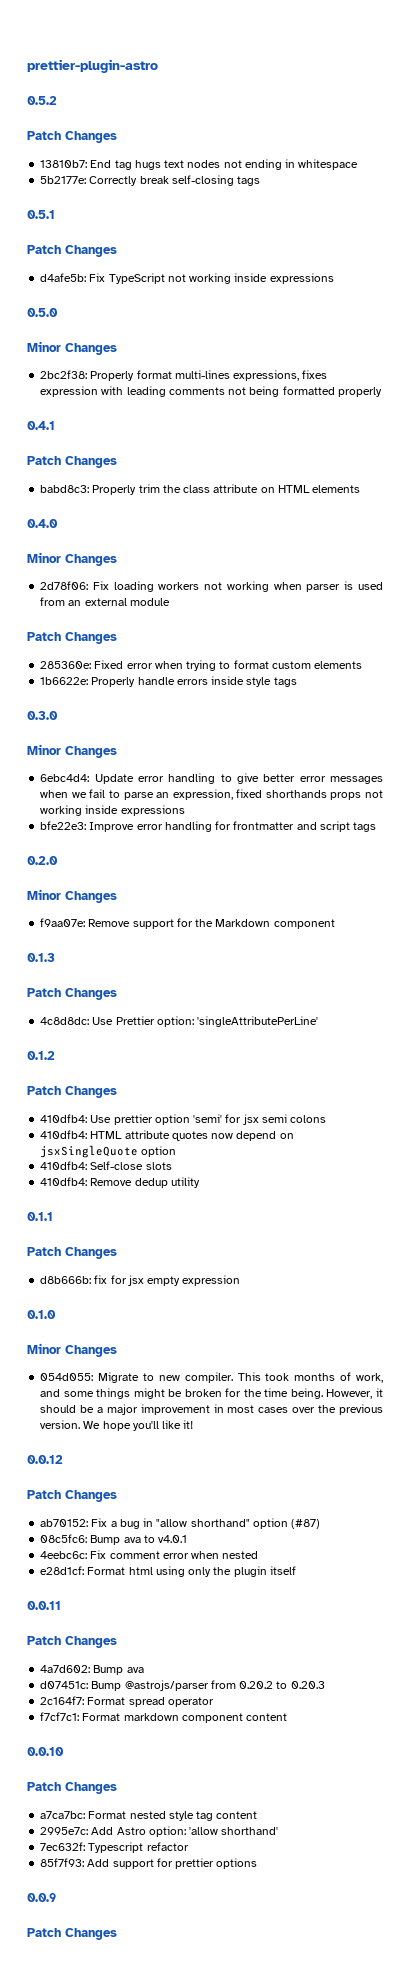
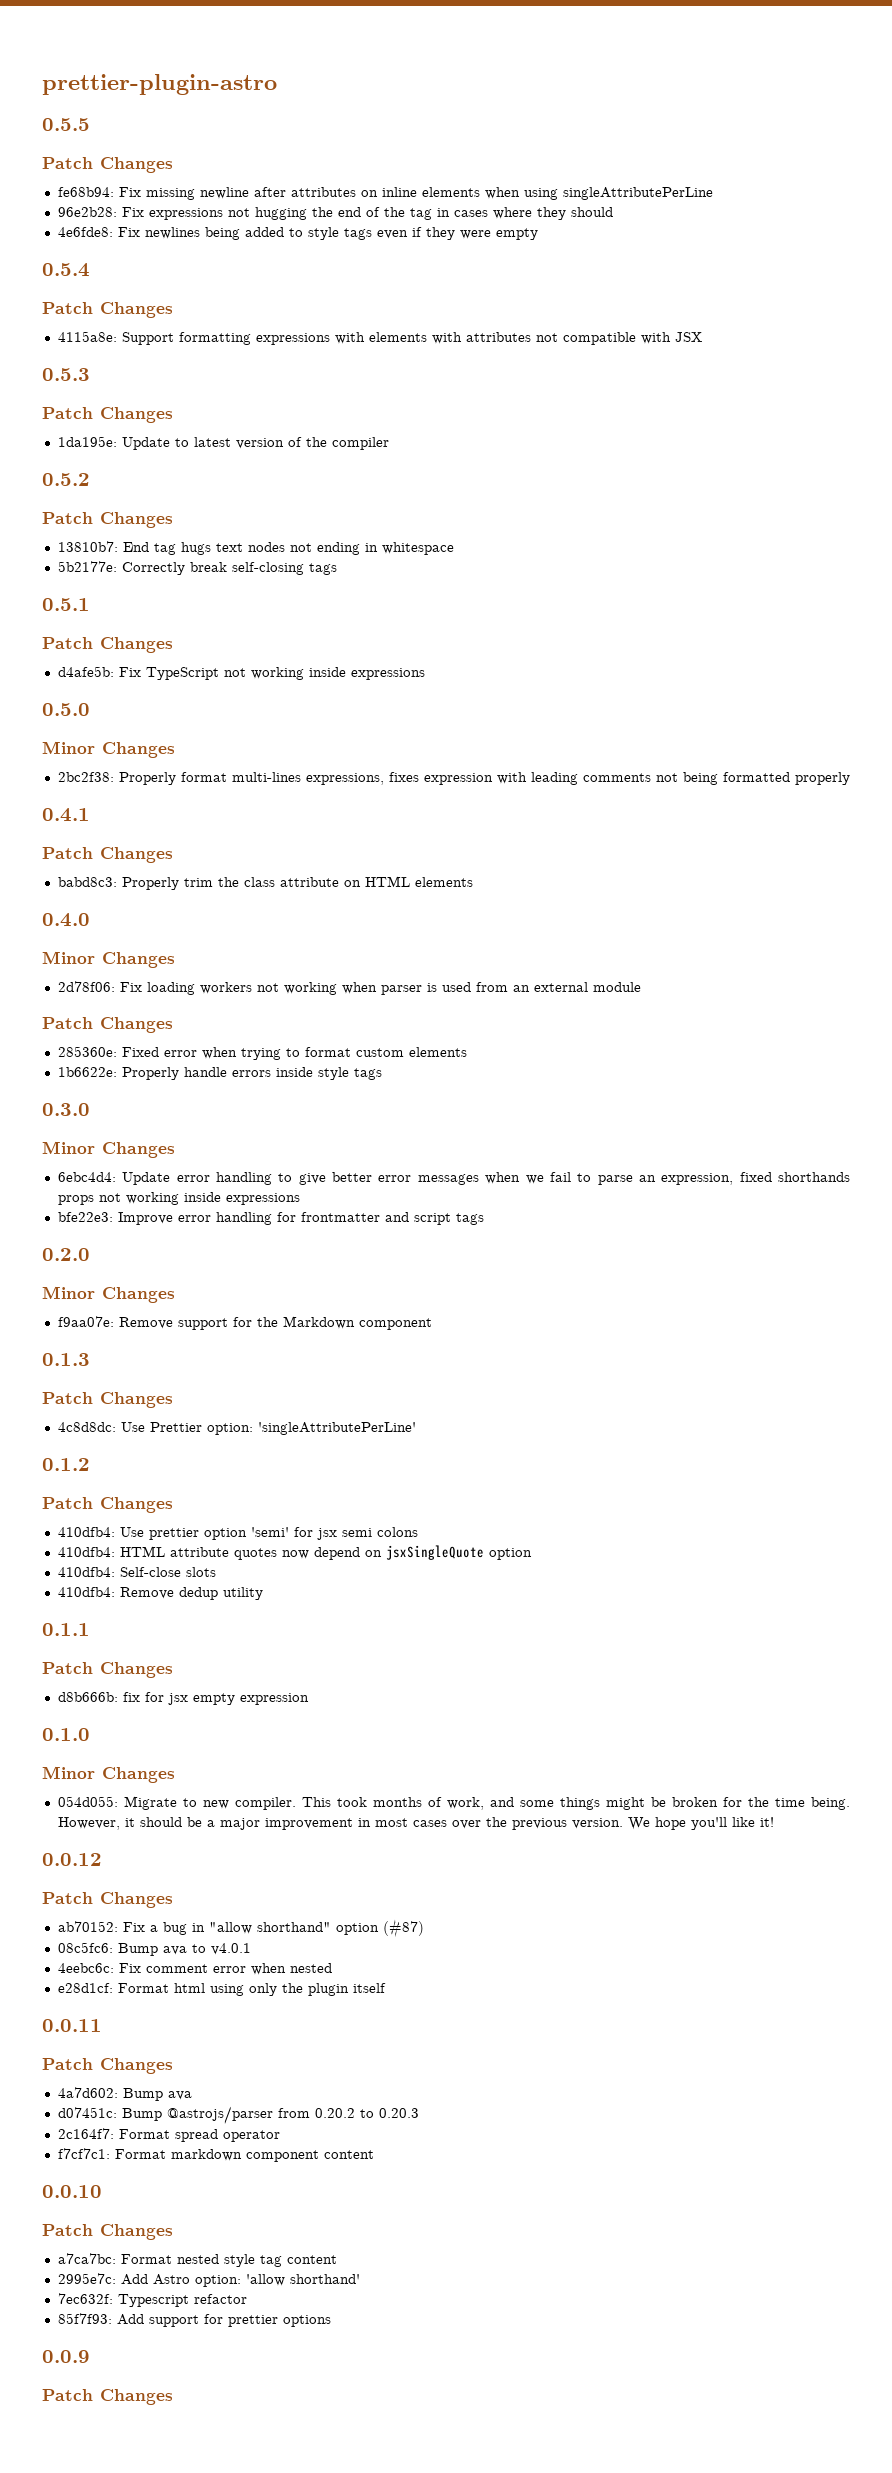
+ 0.5.5
+ Patch Changes
+ fe68b94: Fix missing newline after attributes on inline elements when using singleAttributePerLine
+ 96e2b28: Fix expressions not hugging the end of the tag in cases where they should
+ 4e6fde8: Fix newlines being added to style tags even if they were empty
+ 0.5.4
+ Patch Changes
+ 4115a8e: Support formatting expressions with elements with attributes not compatible with JSX
+ 0.5.3
+ Patch Changes
+ 1da195e: Update to latest version of the compiler

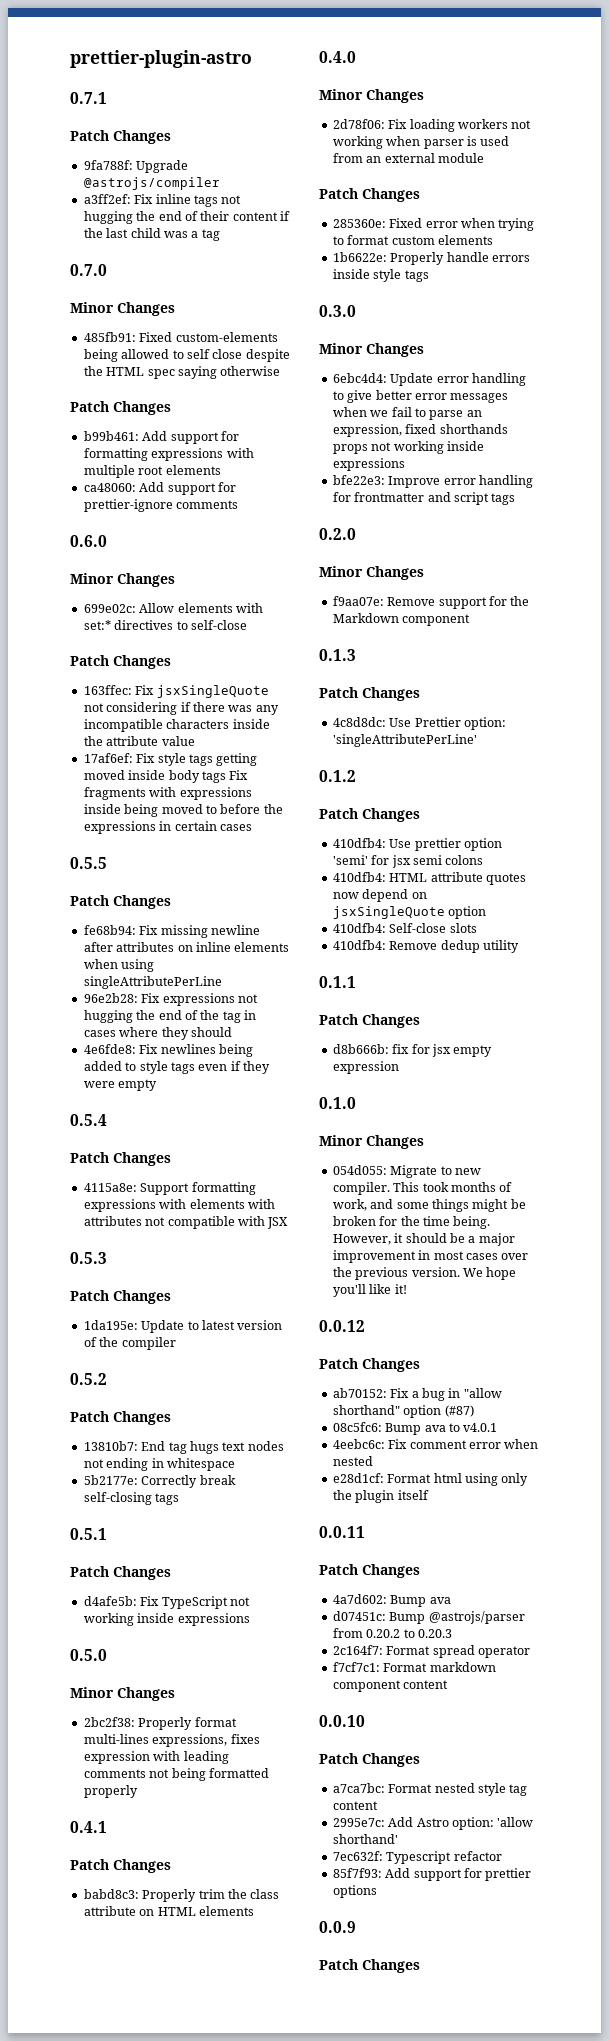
+ 0.7.1
+ Patch Changes
+ 9fa788f: Upgrade @astrojs/compiler
+ a3ff2ef: Fix inline tags not hugging the end of their content if the last child was a tag
+ 0.7.0
+ Minor Changes
+ 485fb91: Fixed custom-elements being allowed to self close despite the HTML spec saying otherwise
+ Patch Changes
+ b99b461: Add support for formatting expressions with multiple root elements
+ ca48060: Add support for prettier-ignore comments
+ 0.6.0
+ Minor Changes
+ 699e02c: Allow elements with set:* directives to self-close
+ Patch Changes
+ 163ffec: Fix jsxSingleQuote not considering if there was any incompatible characters inside the attribute value
+ 17af6ef: Fix style tags getting moved inside body tags Fix fragments with expressions inside being moved to before the expressions in certain cases

